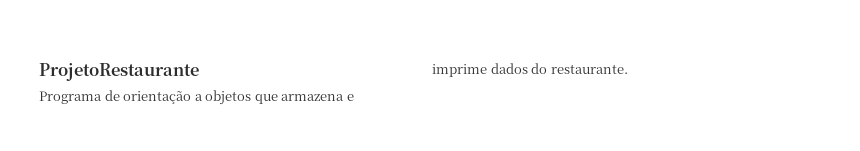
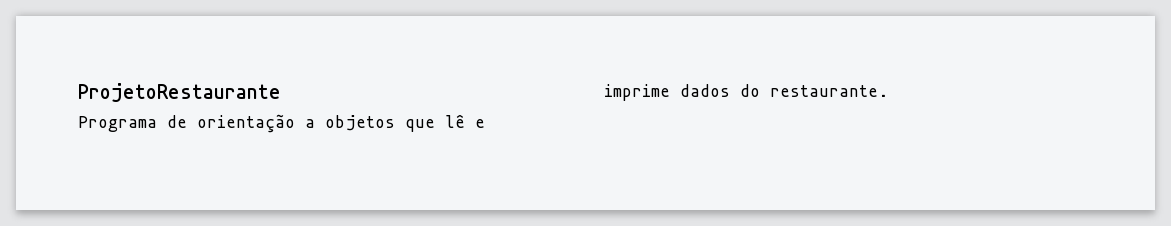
- Programa de orientação a objetos que armazena e imprime dados do restaurante.
+ Programa de orientação a objetos que lê e imprime dados do restaurante.

